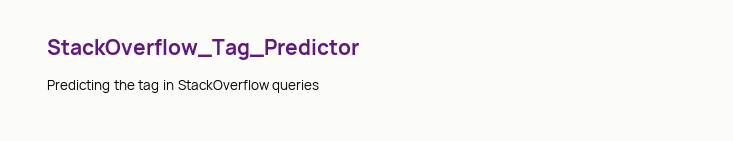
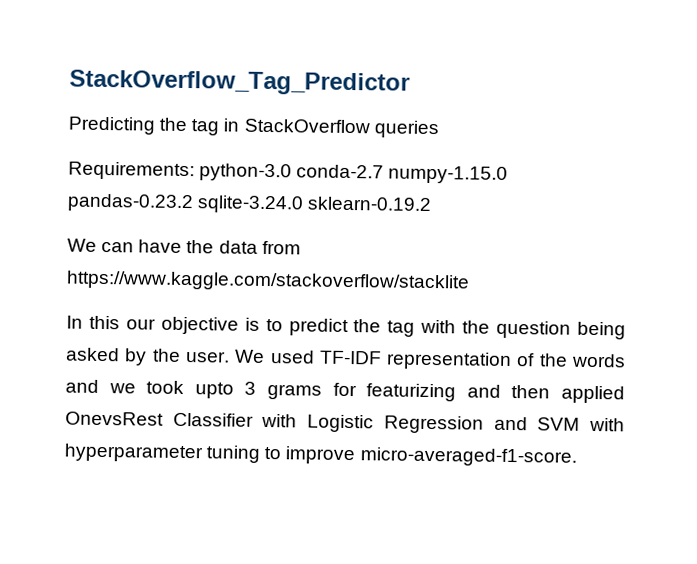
+ Requirements: python-3.0 conda-2.7 numpy-1.15.0 pandas-0.23.2 sqlite-3.24.0 sklearn-0.19.2
+ We can have the data from https://www.kaggle.com/stackoverflow/stacklite
+ In this our objective is to predict the tag with the question being asked by the user. We used TF-IDF representation of the words and we took upto 3 grams for featurizing and then applied OnevsRest Classifier with Logistic Regression and SVM with hyperparameter tuning to improve micro-averaged-f1-score.

